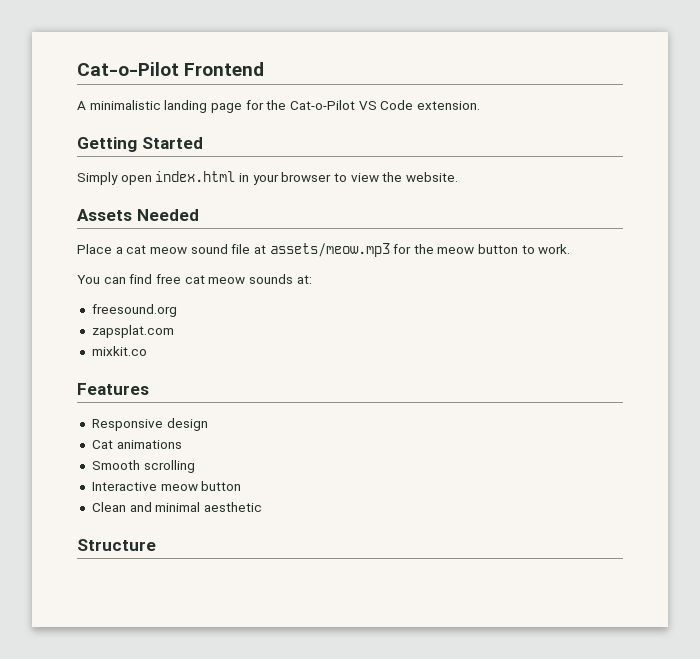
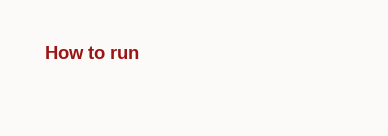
- Cat-o-Pilot Frontend
- A minimalistic landing page for the Cat-o-Pilot VS Code extension.
- Getting Started
- Simply open index.html in your browser to view the website.
- Assets Needed
- Place a cat meow sound file at assets/meow.mp3 for the meow button to work.
- You can find free cat meow sounds at:
- freesound.org
- zapsplat.com
- mixkit.co
- Features
- Responsive design
- Cat animations
- Smooth scrolling
- Interactive meow button
- Clean and minimal aesthetic
- Structure
+ How to run

